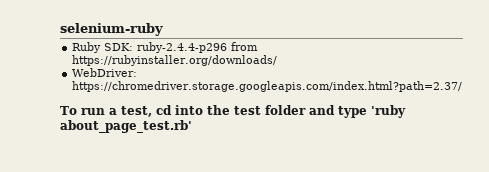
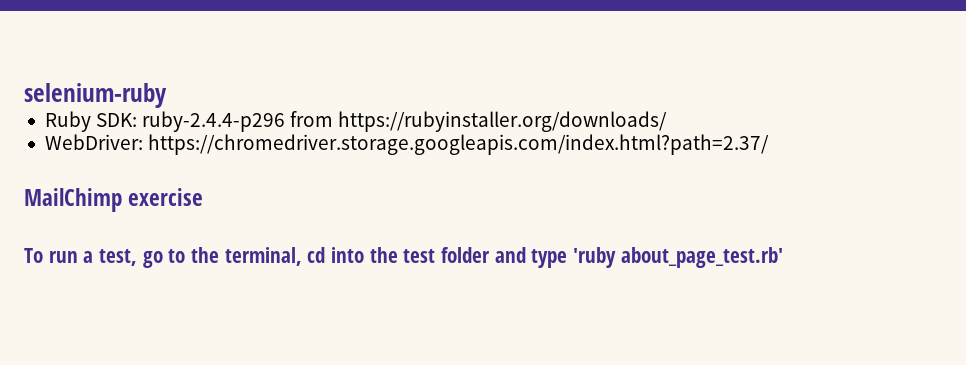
+ MailChimp exercise
- To run a test, cd into the test folder and type 'ruby about_page_test.rb'
+ To run a test, go to the terminal, cd into the test folder and type 'ruby about_page_test.rb'

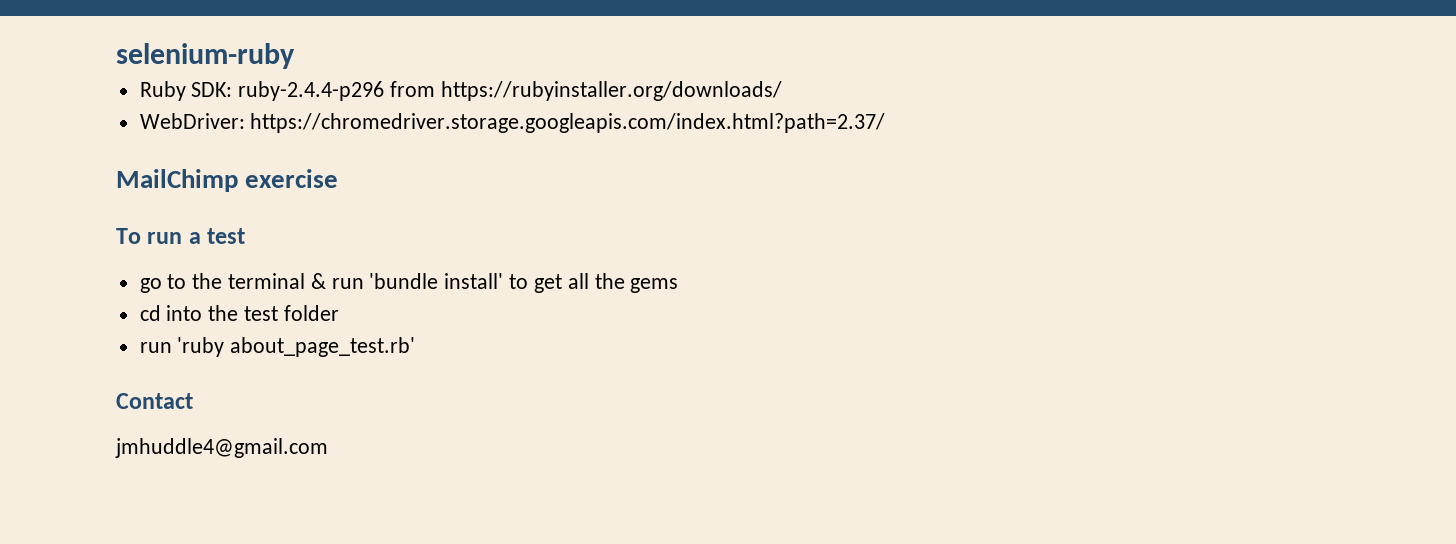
- To run a test, go to the terminal, cd into the test folder and type 'ruby about_page_test.rb'
+ To run a test
+ go to the terminal & run 'bundle install' to get all the gems
+ cd into the test folder
+ run 'ruby about_page_test.rb'
+ Contact
+ jmhuddle4@gmail.com

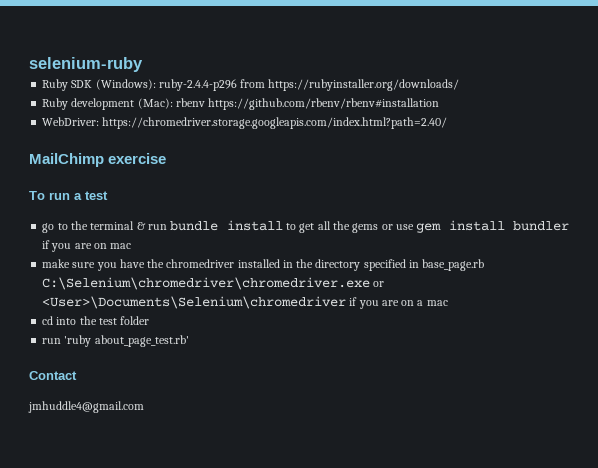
- Ruby SDK: ruby-2.4.4-p296 from https://rubyinstaller.org/downloads/
+ Ruby SDK (Windows): ruby-2.4.4-p296 from https://rubyinstaller.org/downloads/
+ Ruby development (Mac): rbenv https://github.com/rbenv/rbenv#installation
- WebDriver: https://chromedriver.storage.googleapis.com/index.html?path=2.37/
+ WebDriver: https://chromedriver.storage.googleapis.com/index.html?path=2.40/
- go to the terminal & run 'bundle install' to get all the gems
+ go to the terminal & run bundle install to get all the gems or use gem install bundler if you are on mac
+ make sure you have the chromedriver installed in the directory specified in base_page.rb C:\Selenium\chromedriver\chromedriver.exe or <User>\Documents\Selenium\chromedriver if you are on a mac

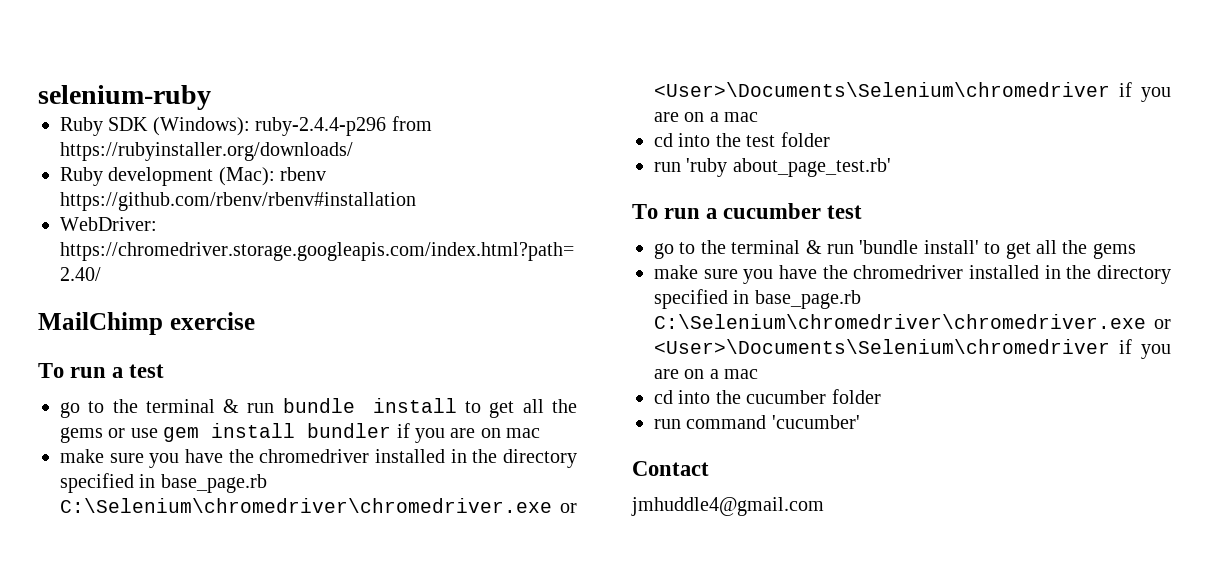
+ To run a cucumber test
+ go to the terminal & run 'bundle install' to get all the gems
+ make sure you have the chromedriver installed in the directory specified in base_page.rb C:\Selenium\chromedriver\chromedriver.exe or <User>\Documents\Selenium\chromedriver if you are on a mac
+ cd into the cucumber folder
+ run command 'cucumber'

